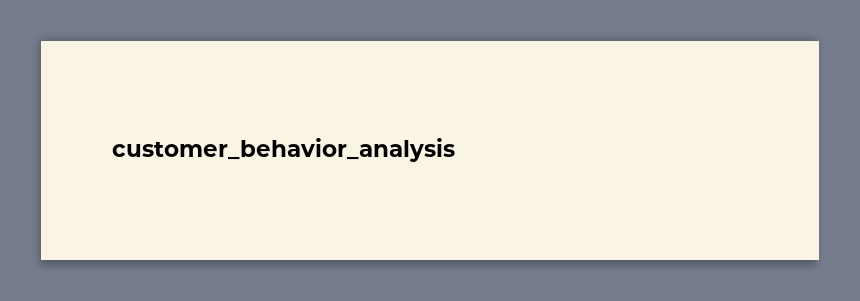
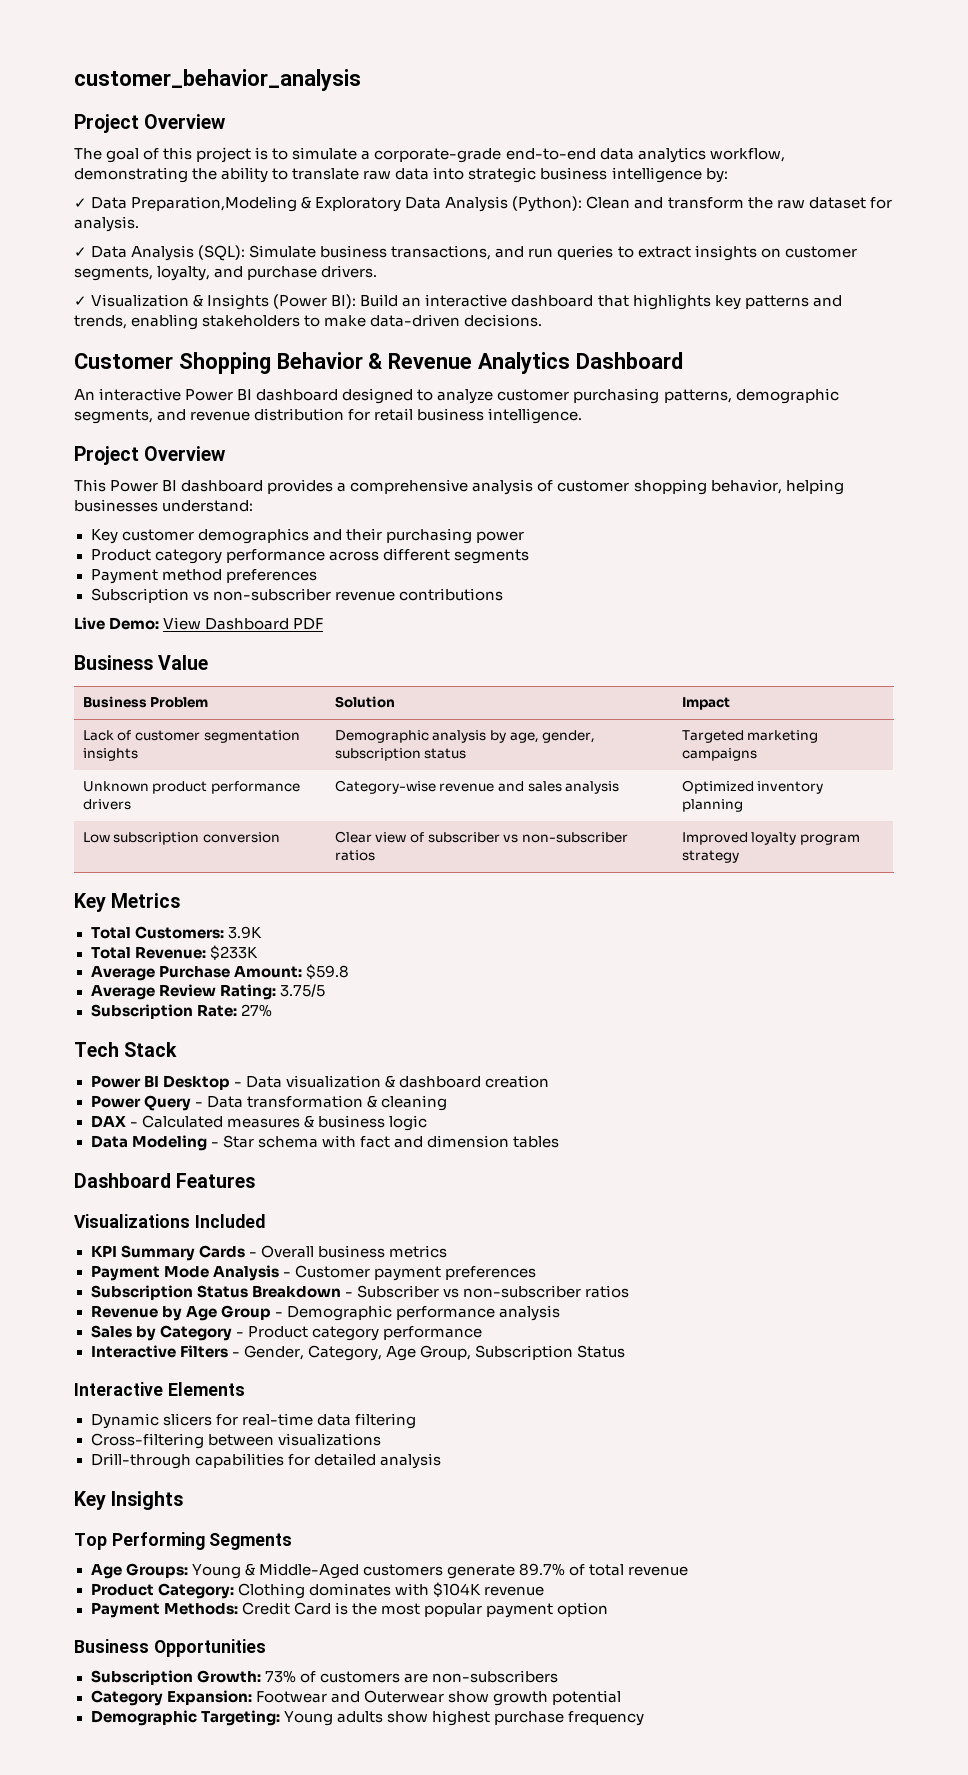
  customer_behavior_analysis
+ Project Overview
+ The goal of this project is to simulate a corporate-grade end-to-end data analytics workflow, demonstrating the ability to translate raw data into strategic business intelligence by:
+ ✓ Data Preparation,Modeling & Exploratory Data Analysis (Python): Clean and transform the raw dataset for analysis.
+ ✓ Data Analysis (SQL): Simulate business transactions, and run queries to extract insights on customer segments, loyalty, and purchase drivers.
+ ✓ Visualization & Insights (Power BI): Build an interactive dashboard that highlights key patterns and trends, enabling stakeholders to make data-driven decisions.
+ Customer Shopping Behavior & Revenue Analytics Dashboard
+ An interactive Power BI dashboard designed to analyze customer purchasing patterns, demographic segments, and revenue distribution for retail business intelligence.
+ Project Overview
+ This Power BI dashboard provides a comprehensive analysis of customer shopping behavior, helping businesses understand:
+ Key customer demographics and their purchasing power
+ Product category performance across different segments
+ Payment method preferences
+ Subscription vs non-subscriber revenue contributions
+ Live Demo: View Dashboard PDF
+ Business Value
+ Business Problem | Solution | Impact
+ Lack of customer segmentation insights | Demographic analysis by age, gender, subscription status | Targeted marketing campaigns
+ Unknown product performance drivers | Category-wise revenue and sales analysis | Optimized inventory planning
+ Low subscription conversion | Clear view of subscriber vs non-subscriber ratios | Improved loyalty program strategy
+ Key Metrics
+ Total Customers: 3.9K
+ Total Revenue: $233K
+ Average Purchase Amount: $59.8
+ Average Review Rating: 3.75/5
+ Subscription Rate: 27%
+ Tech Stack
+ Power BI Desktop - Data visualization & dashboard creation
+ Power Query - Data transformation & cleaning
+ DAX - Calculated measures & business logic
+ Data Modeling - Star schema with fact and dimension tables
+ Dashboard Features
+ Visualizations Included
+ KPI Summary Cards - Overall business metrics
+ Payment Mode Analysis - Customer payment preferences
+ Subscription Status Breakdown - Subscriber vs non-subscriber ratios
+ Revenue by Age Group - Demographic performance analysis
+ Sales by Category - Product category performance
+ Interactive Filters - Gender, Category, Age Group, Subscription Status
+ Interactive Elements
+ Dynamic slicers for real-time data filtering
+ Cross-filtering between visualizations
+ Drill-through capabilities for detailed analysis
+ Key Insights
+ Top Performing Segments
+ Age Groups: Young & Middle-Aged customers generate 89.7% of total revenue
+ Product Category: Clothing dominates with $104K revenue
+ Payment Methods: Credit Card is the most popular payment option
+ Business Opportunities
+ Subscription Growth: 73% of customers are non-subscribers
+ Category Expansion: Footwear and Outerwear show growth potential
+ Demographic Targeting: Young adults show highest purchase frequency

